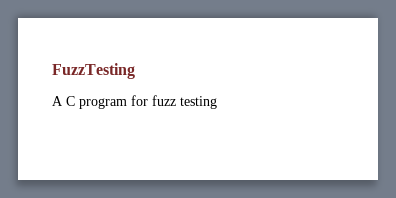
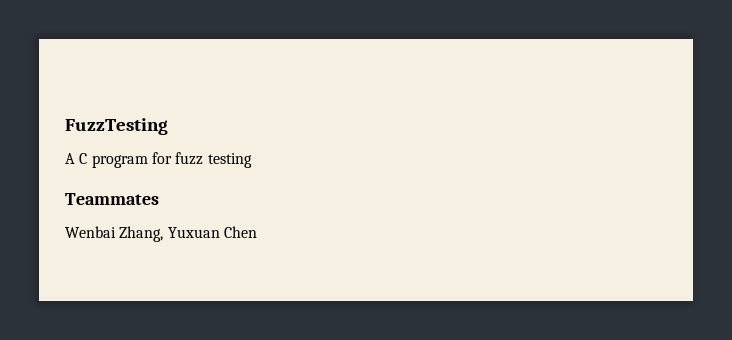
+ Teammates
+ Wenbai Zhang, Yuxuan Chen

